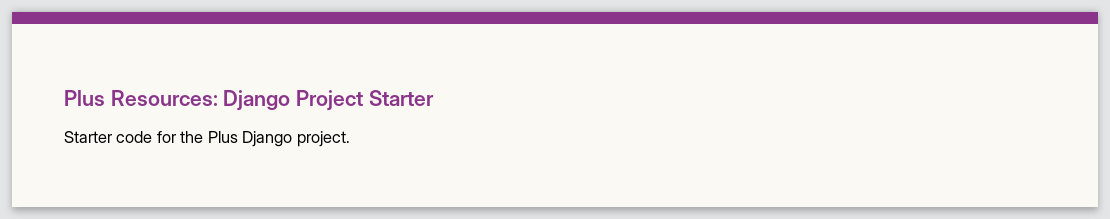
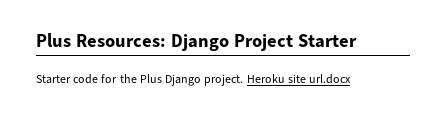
+ Heroku site url.docx

